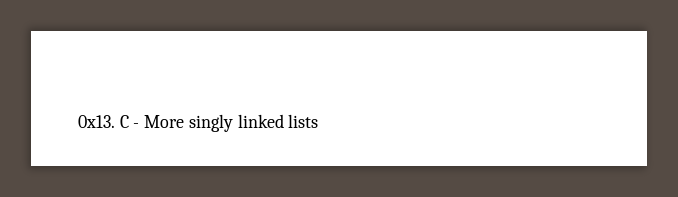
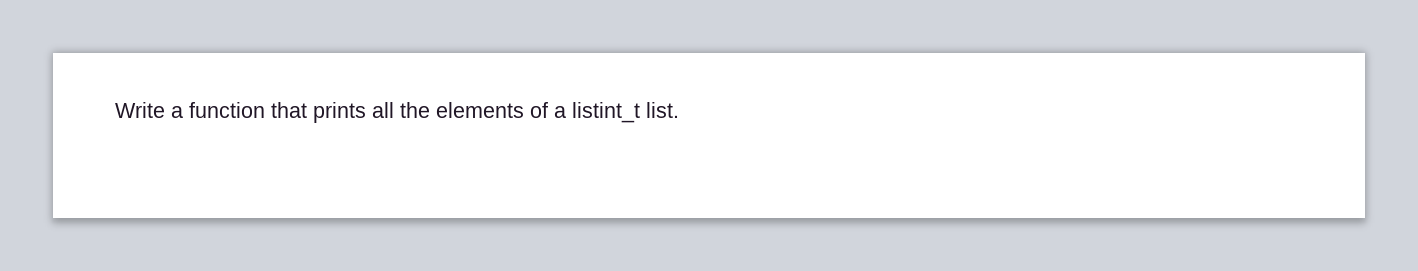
- 0x13. C - More singly linked lists
+ Write a function that prints all the elements of a listint_t list.

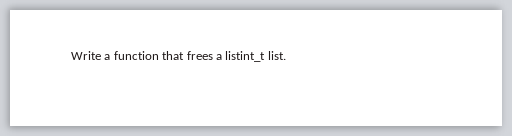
- Write a function that prints all the elements of a listint_t list.
+ Write a function that frees a listint_t list.

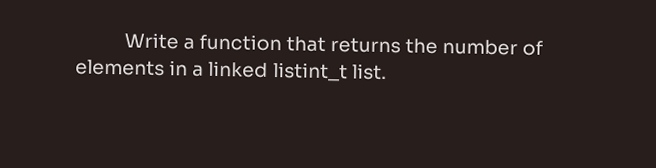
- Write a function that frees a listint_t list.
+ Write a function that returns the number of elements in a linked listint_t list.

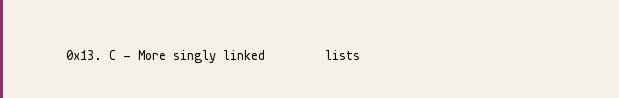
- Write a function that returns the number of elements in a linked listint_t list.
+ 0x13. C - More singly linked lists

